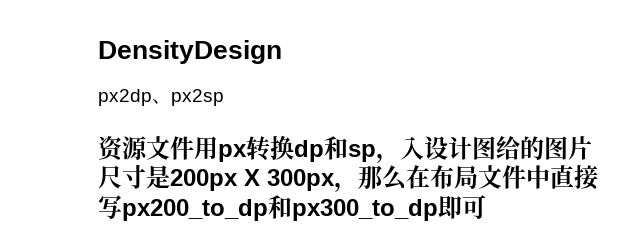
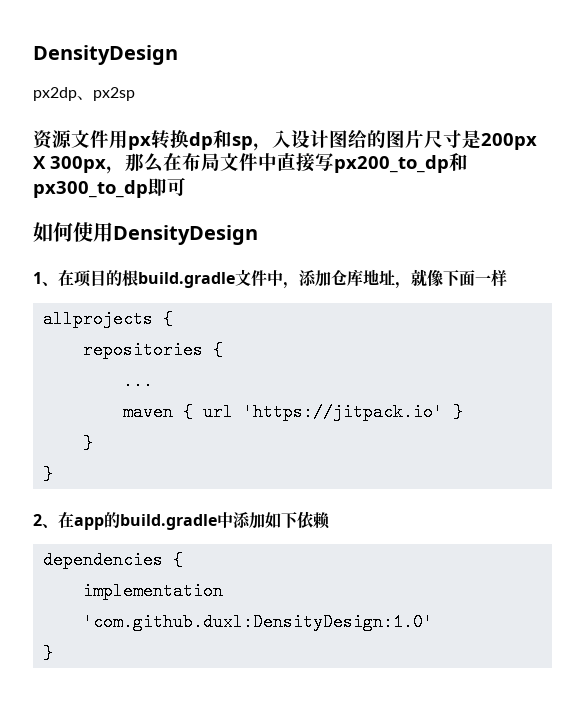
+ 如何使用DensityDesign
+ 1、在项目的根build.gradle文件中，添加仓库地址，就像下面一样
+ allprojects {
+ repositories {
+ ...
+ maven { url 'https://jitpack.io' }
+ }
+ }
+ 2、在app的build.gradle中添加如下依赖
+ dependencies {
+ implementation 'com.github.duxl:DensityDesign:1.0'
+ }

